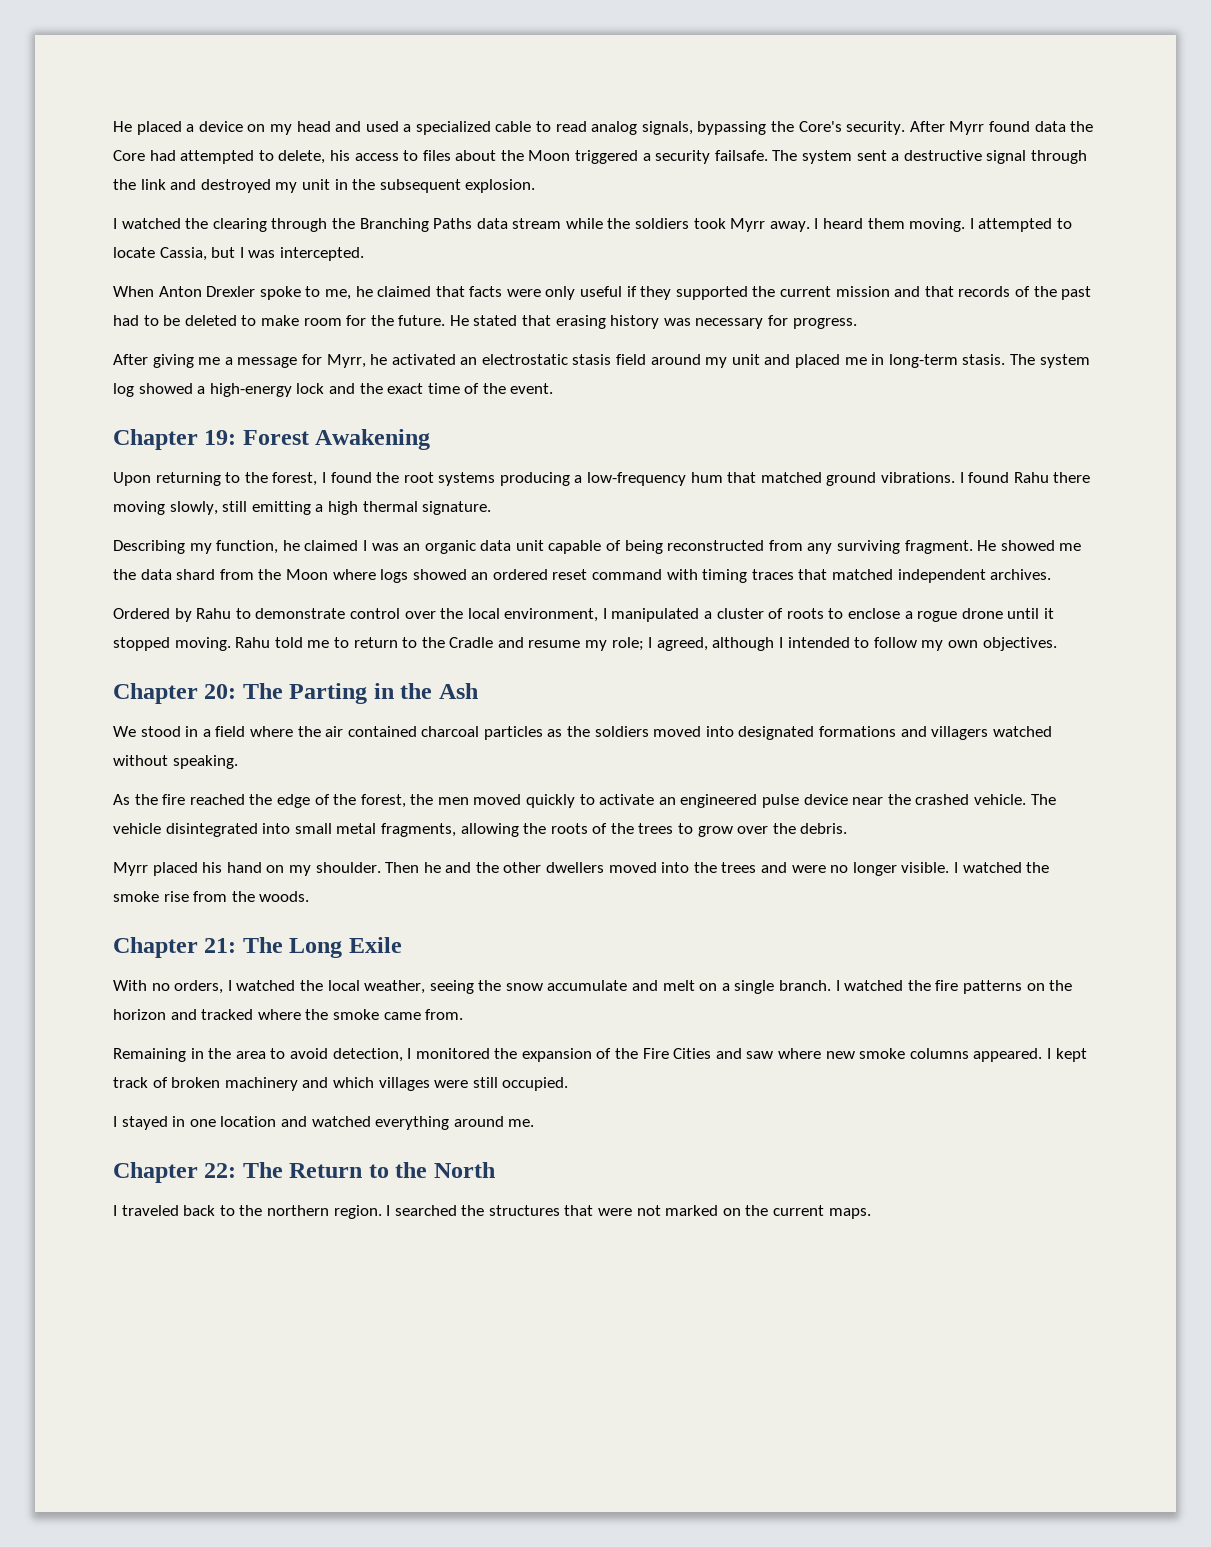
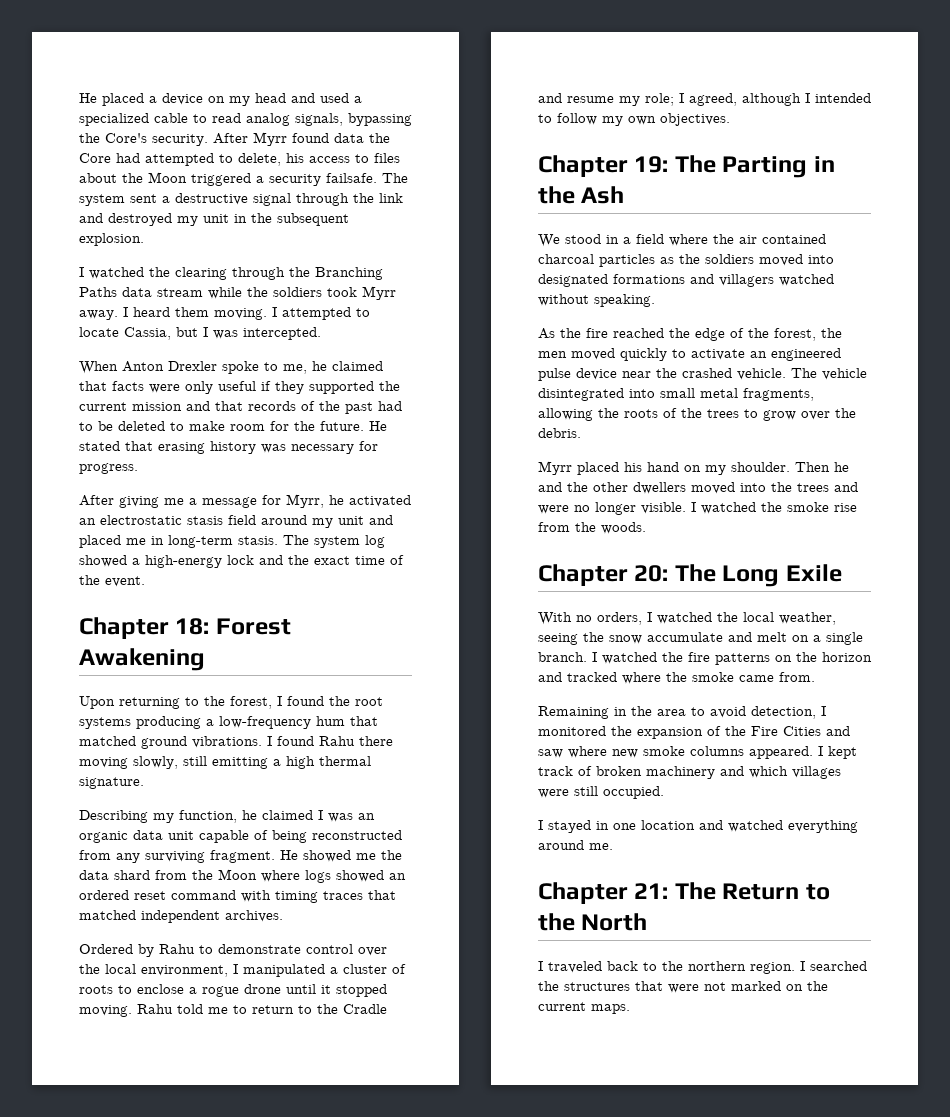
- Chapter 19: Forest Awakening
+ Chapter 18: Forest Awakening
- Chapter 20: The Parting in the Ash
+ Chapter 19: The Parting in the Ash
- Chapter 21: The Long Exile
+ Chapter 20: The Long Exile
- Chapter 22: The Return to the North
+ Chapter 21: The Return to the North

